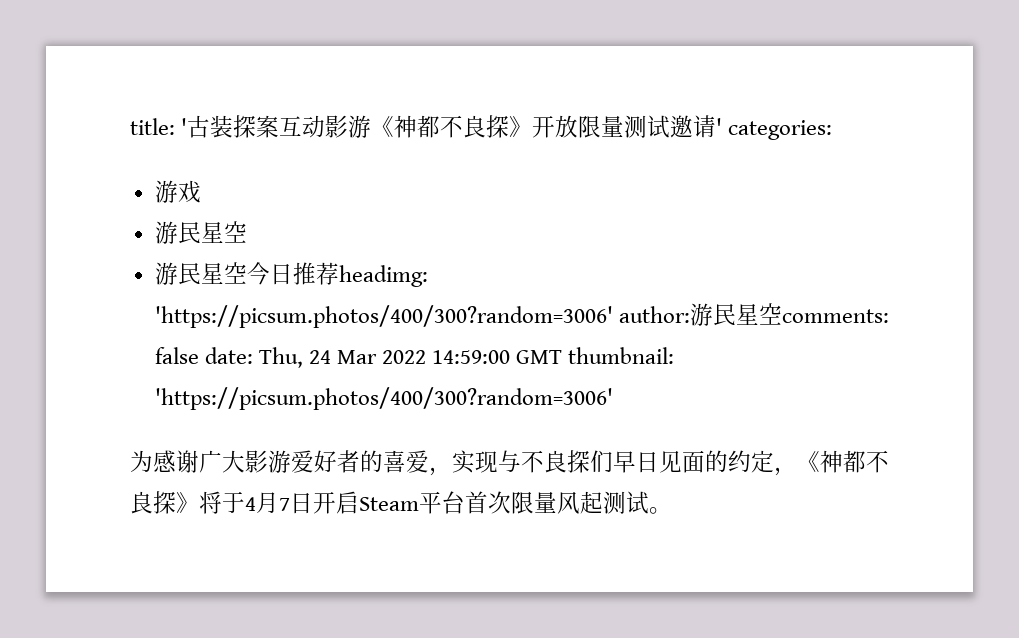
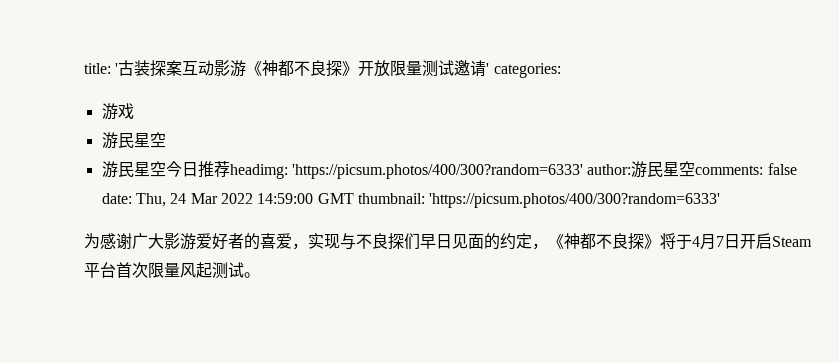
- 游民星空今日推荐headimg: 'https://picsum.photos/400/300?random=3006' author:游民星空comments: false date: Thu, 24 Mar 2022 14:59:00 GMT thumbnail: 'https://picsum.photos/400/300?random=3006'
+ 游民星空今日推荐headimg: 'https://picsum.photos/400/300?random=6333' author:游民星空comments: false date: Thu, 24 Mar 2022 14:59:00 GMT thumbnail: 'https://picsum.photos/400/300?random=6333'

